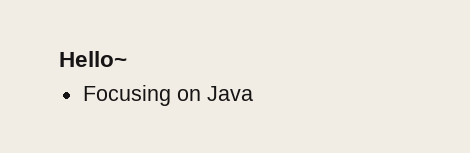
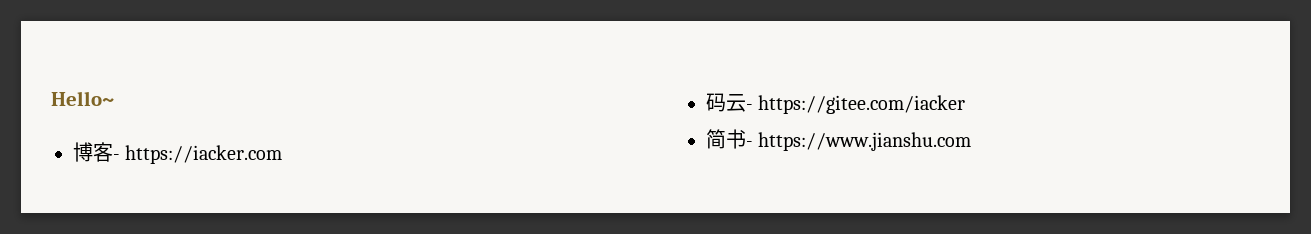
- Focusing on Java
+ 博客- https://iacker.com
+ 码云- https://gitee.com/iacker
+ 简书- https://www.jianshu.com

